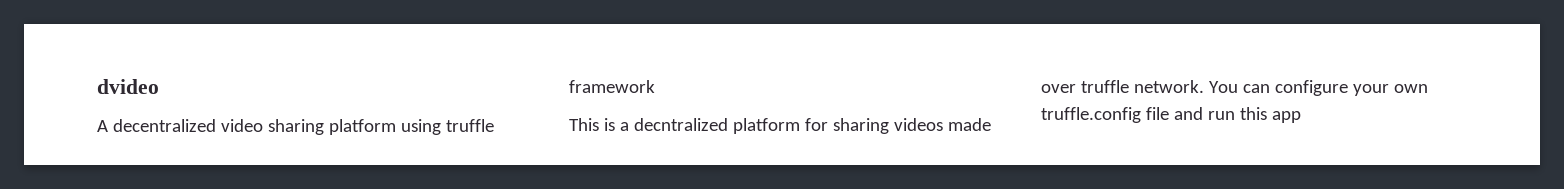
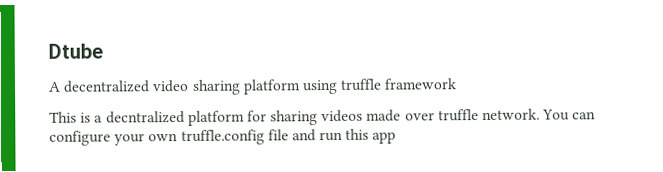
- dvideo
+ Dtube

